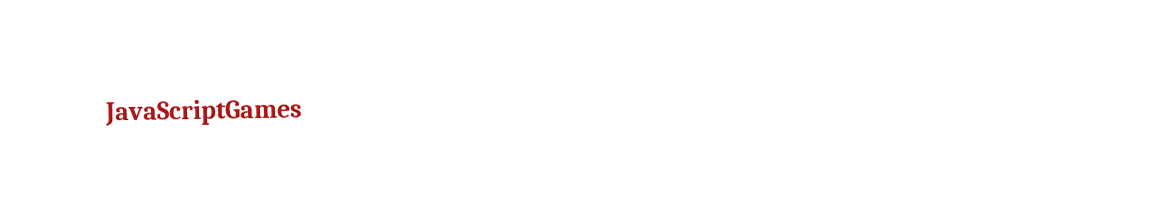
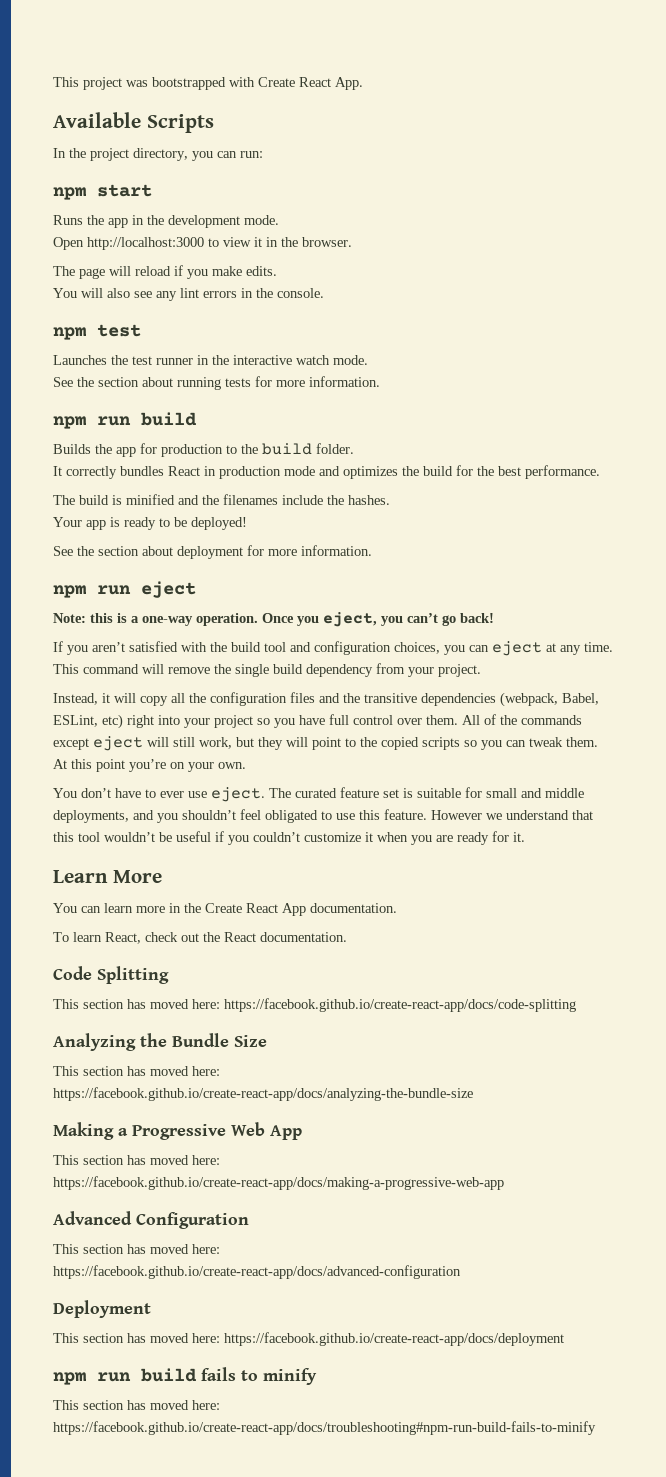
- JavaScriptGames
+ This project was bootstrapped with Create React App.
+ Available Scripts
+ In the project directory, you can run:
+ npm start
+ Runs the app in the development mode.
+ Open http://localhost:3000 to view it in the browser.
+ The page will reload if you make edits.
+ You will also see any lint errors in the console.
+ npm test
+ Launches the test runner in the interactive watch mode.
+ See the section about running tests for more information.
+ npm run build
+ Builds the app for production to the build folder.
+ It correctly bundles React in production mode and optimizes the build for the best performance.
+ The build is minified and the filenames include the hashes.
+ Your app is ready to be deployed!
+ See the section about deployment for more information.
+ npm run eject
+ Note: this is a one-way operation. Once you eject, you can’t go back!
+ If you aren’t satisfied with the build tool and configuration choices, you can eject at any time. This command will remove the single build dependency from your project.
+ Instead, it will copy all the configuration files and the transitive dependencies (webpack, Babel, ESLint, etc) right into your project so you have full control over them. All of the commands except eject will still work, but they will point to the copied scripts so you can tweak them. At this point you’re on your own.
+ You don’t have to ever use eject. The curated feature set is suitable for small and middle deployments, and you shouldn’t feel obligated to use this feature. However we understand that this tool wouldn’t be useful if you couldn’t customize it when you are ready for it.
+ Learn More
+ You can learn more in the Create React App documentation.
+ To learn React, check out the React documentation.
+ Code Splitting
+ This section has moved here: https://facebook.github.io/create-react-app/docs/code-splitting
+ Analyzing the Bundle Size
+ This section has moved here: https://facebook.github.io/create-react-app/docs/analyzing-the-bundle-size
+ Making a Progressive Web App
+ This section has moved here: https://facebook.github.io/create-react-app/docs/making-a-progressive-web-app
+ Advanced Configuration
+ This section has moved here: https://facebook.github.io/create-react-app/docs/advanced-configuration
+ Deployment
+ This section has moved here: https://facebook.github.io/create-react-app/docs/deployment
+ npm run build fails to minify
+ This section has moved here: https://facebook.github.io/create-react-app/docs/troubleshooting#npm-run-build-fails-to-minify

